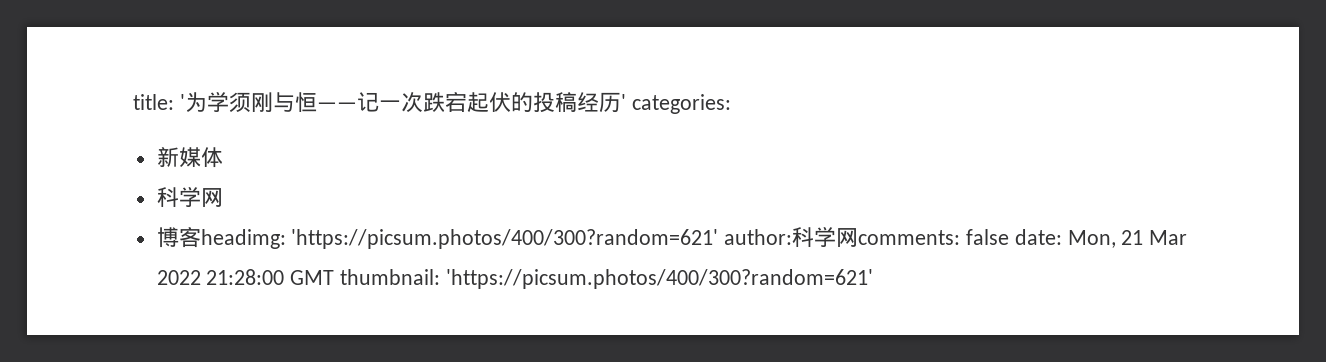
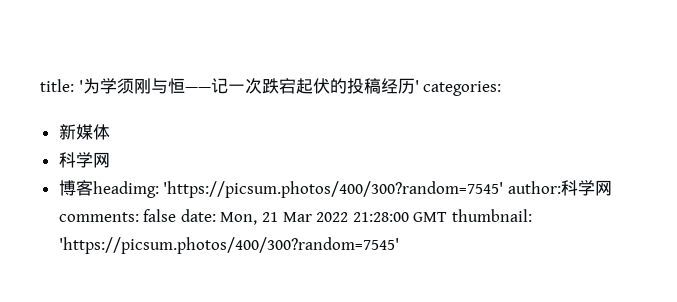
- 博客headimg: 'https://picsum.photos/400/300?random=621' author:科学网comments: false date: Mon, 21 Mar 2022 21:28:00 GMT thumbnail: 'https://picsum.photos/400/300?random=621'
+ 博客headimg: 'https://picsum.photos/400/300?random=7545' author:科学网comments: false date: Mon, 21 Mar 2022 21:28:00 GMT thumbnail: 'https://picsum.photos/400/300?random=7545'

